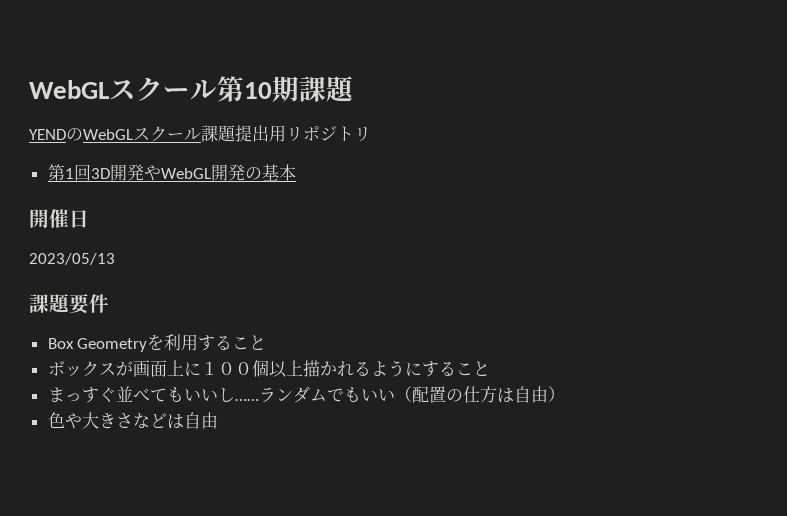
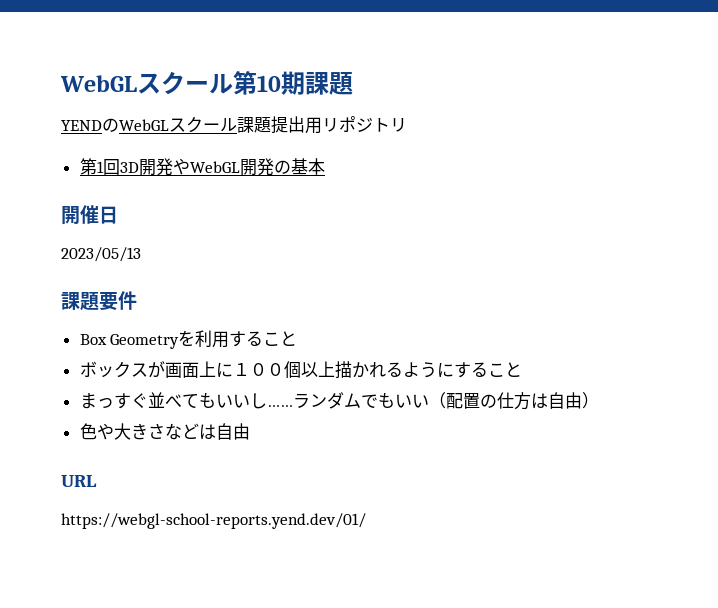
+ URL
+ https://webgl-school-reports.yend.dev/01/

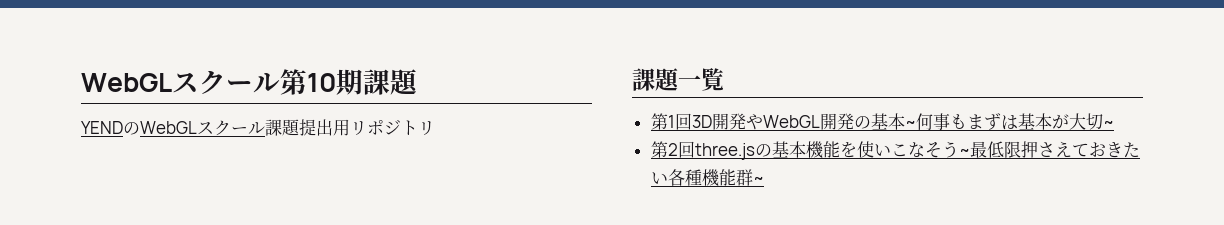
+ 課題一覧
- 第1回3D開発やWebGL開発の基本
- 開催日
- 2023/05/13
- 課題要件
- Box Geometryを利用すること
- ボックスが画面上に１００個以上描かれるようにすること
- まっすぐ並べてもいいし……ランダムでもいい（配置の仕方は自由）
- 色や大きさなどは自由
- URL
- https://webgl-school-reports.yend.dev/01/
+ 第1回3D開発やWebGL開発の基本~何事もまずは基本が大切~
+ 第2回three.jsの基本機能を使いこなそう~最低限押さえておきたい各種機能群~

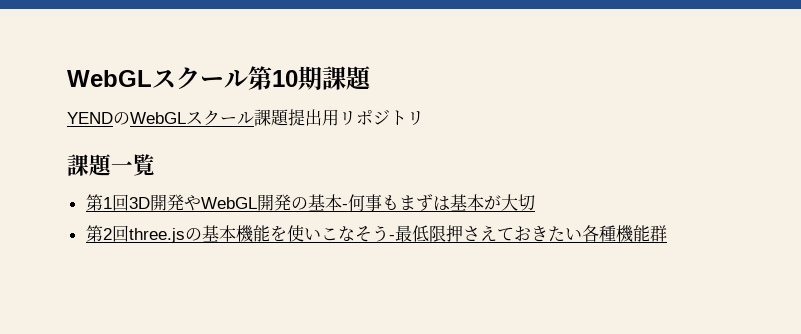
- 第1回3D開発やWebGL開発の基本~何事もまずは基本が大切~
+ 第1回3D開発やWebGL開発の基本-何事もまずは基本が大切
- 第2回three.jsの基本機能を使いこなそう~最低限押さえておきたい各種機能群~
+ 第2回three.jsの基本機能を使いこなそう-最低限押さえておきたい各種機能群

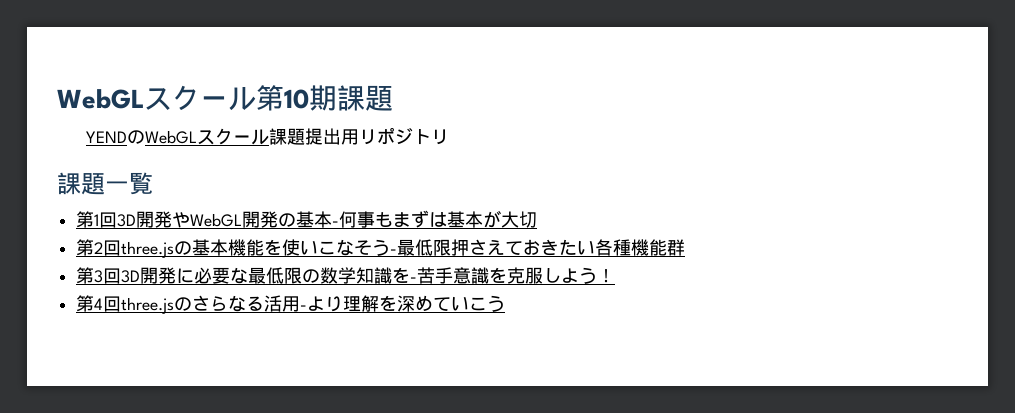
+ 第3回3D開発に必要な最低限の数学知識を-苦手意識を克服しよう！
+ 第4回three.jsのさらなる活用-より理解を深めていこう

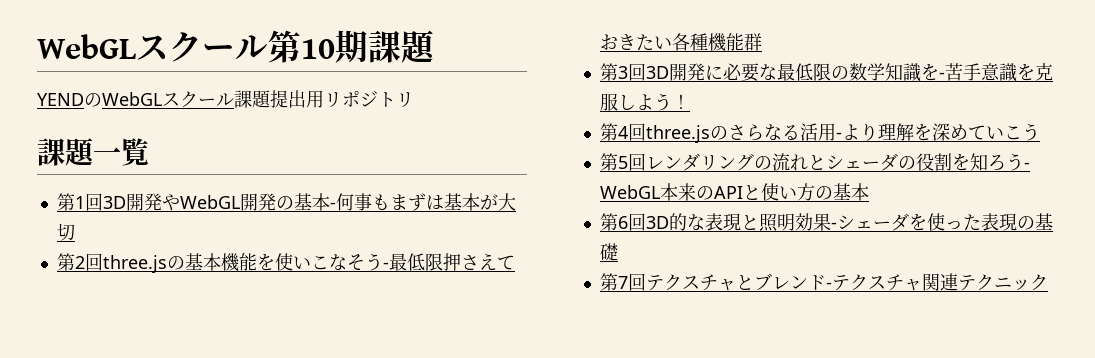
+ 第5回レンダリングの流れとシェーダの役割を知ろう- WebGL本来のAPIと使い方の基本
+ 第6回3D的な表現と照明効果-シェーダを使った表現の基礎
+ 第7回テクスチャとブレンド-テクスチャ関連テクニック

